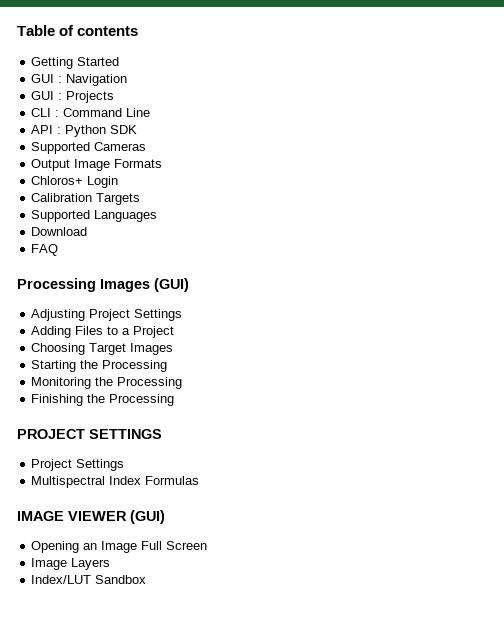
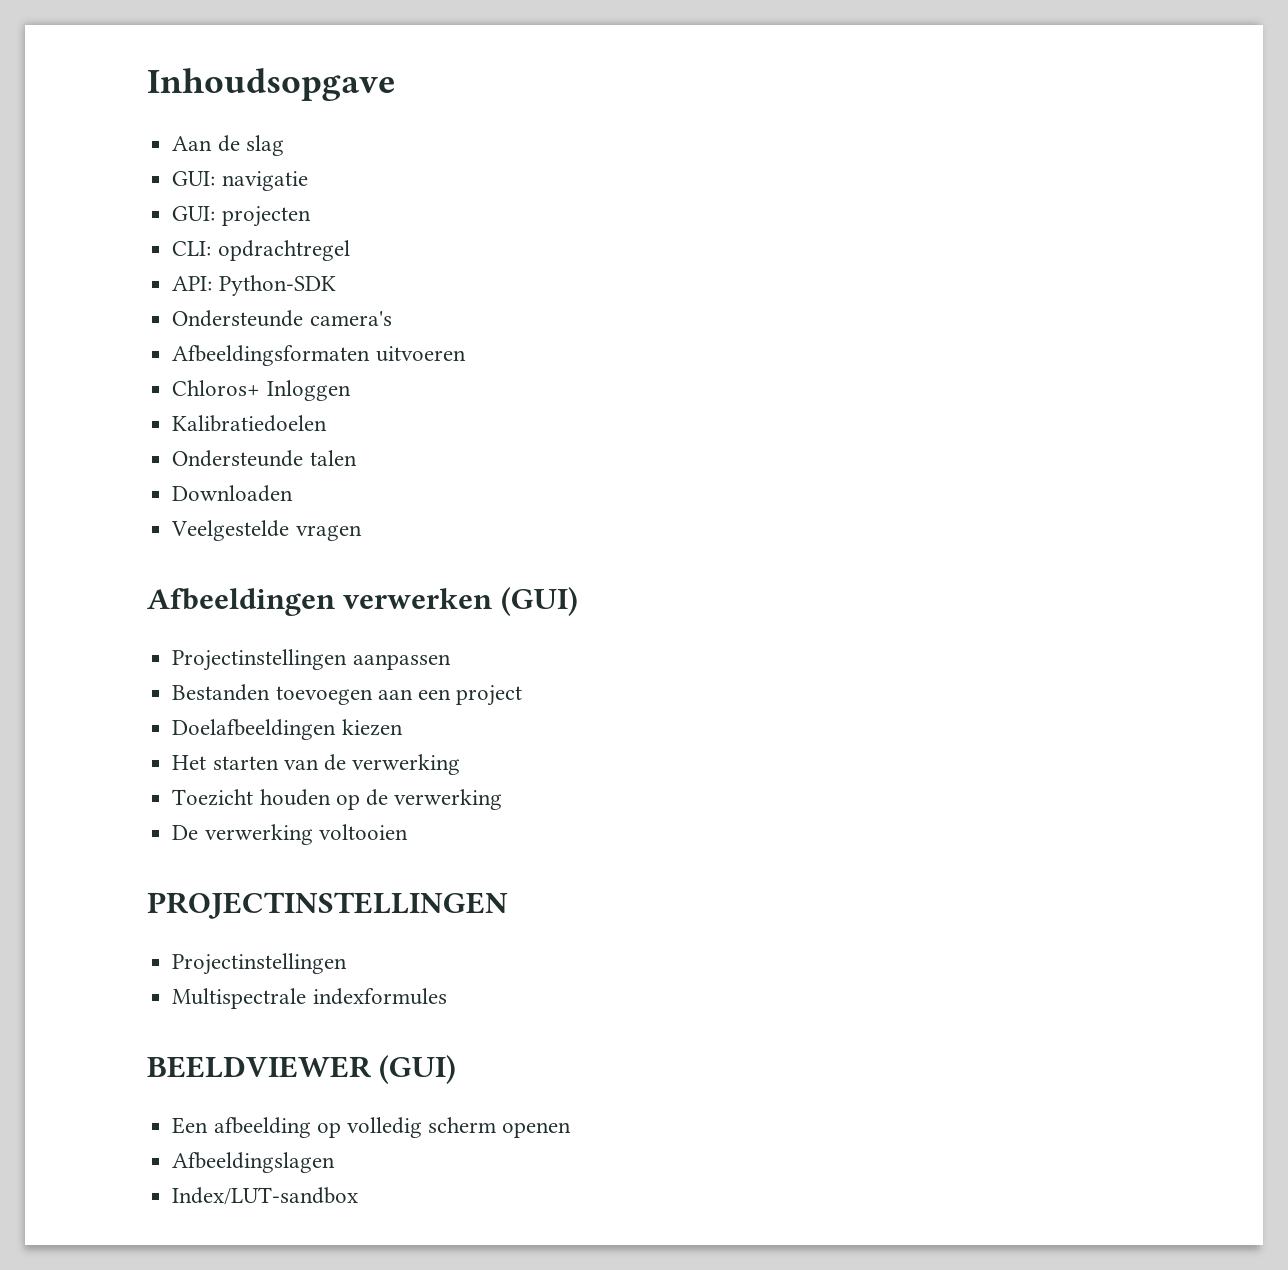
- Table of contents
- Getting Started
- GUI : Navigation
- GUI : Projects
- CLI : Command Line
- API : Python SDK
- Supported Cameras
- Output Image Formats
- Chloros+ Login
- Calibration Targets
- Supported Languages
- Download
- FAQ
- Processing Images (GUI)
- Adjusting Project Settings
- Adding Files to a Project
- Choosing Target Images
- Starting the Processing
- Monitoring the Processing
- Finishing the Processing
- PROJECT SETTINGS
- Project Settings
- Multispectral Index Formulas
- IMAGE VIEWER (GUI)
- Opening an Image Full Screen
- Image Layers
- Index/LUT Sandbox
+ Inhoudsopgave
+ Aan de slag
+ GUI: navigatie
+ GUI: projecten
+ CLI: opdrachtregel
+ API: Python-SDK
+ Ondersteunde camera's
+ Afbeeldingsformaten uitvoeren
+ Chloros+ Inloggen
+ Kalibratiedoelen
+ Ondersteunde talen
+ Downloaden
+ Veelgestelde vragen
+ Afbeeldingen verwerken (GUI)
+ Projectinstellingen aanpassen
+ Bestanden toevoegen aan een project
+ Doelafbeeldingen kiezen
+ Het starten van de verwerking
+ Toezicht houden op de verwerking
+ De verwerking voltooien
+ PROJECTINSTELLINGEN
+ Projectinstellingen
+ Multispectrale indexformules
+ BEELDVIEWER (GUI)
+ Een afbeelding op volledig scherm openen
+ Afbeeldingslagen
+ Index/LUT-sandbox

